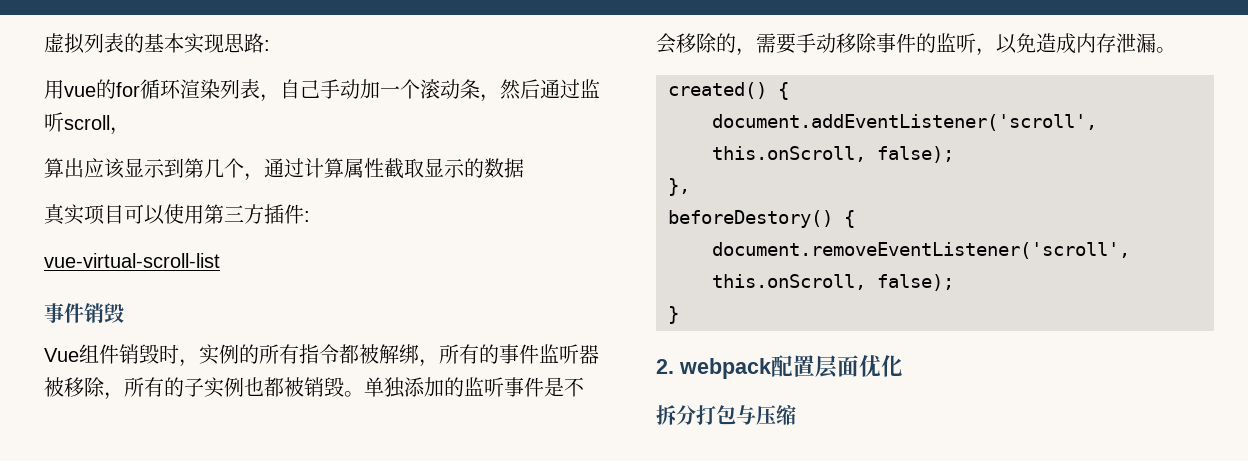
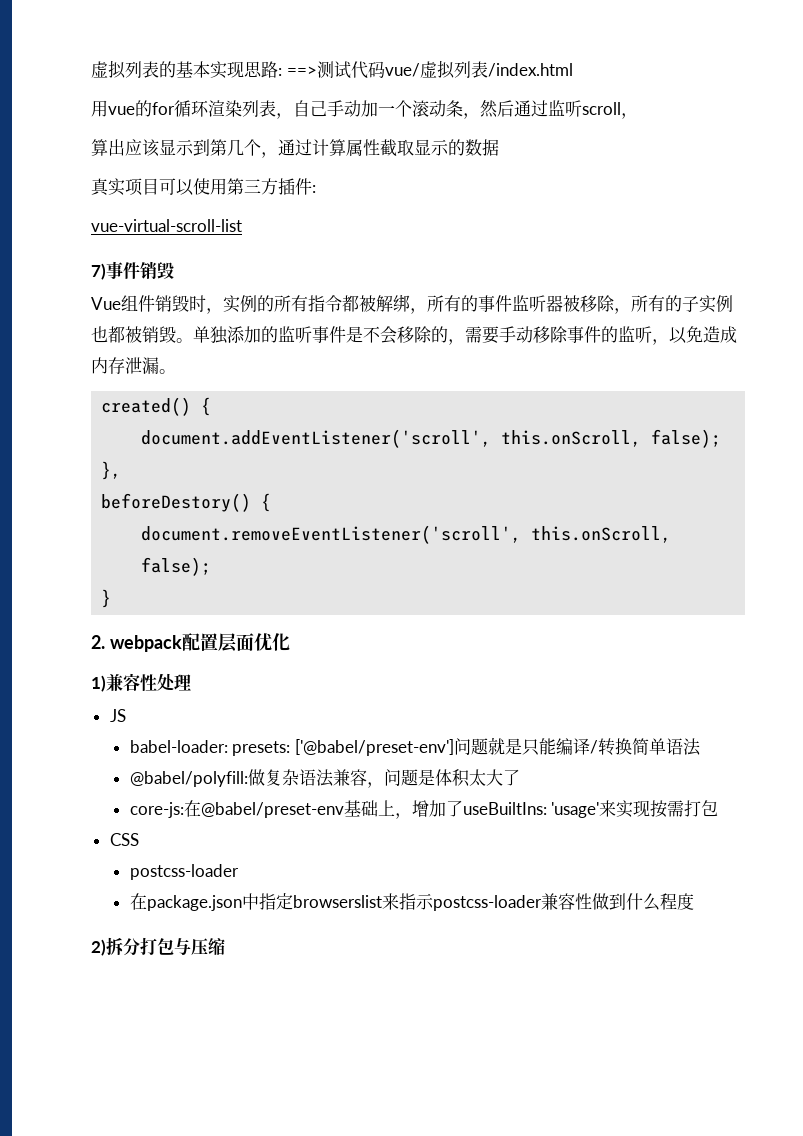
- 虚拟列表的基本实现思路:
+ 虚拟列表的基本实现思路: ==>测试代码vue/虚拟列表/index.html
- 事件销毁
+ 7)事件销毁
- 拆分打包与压缩
+ 1)兼容性处理
+ JS
+ babel-loader: presets: ['@babel/preset-env']问题就是只能编译/转换简单语法
+ @babel/polyfill:做复杂语法兼容，问题是体积太大了
+ core-js:在@babel/preset-env基础上，增加了useBuiltIns: 'usage'来实现按需打包
+ CSS
+ postcss-loader
+ 在package.json中指定browserslist来指示postcss-loader兼容性做到什么程度
+ 2)拆分打包与压缩

